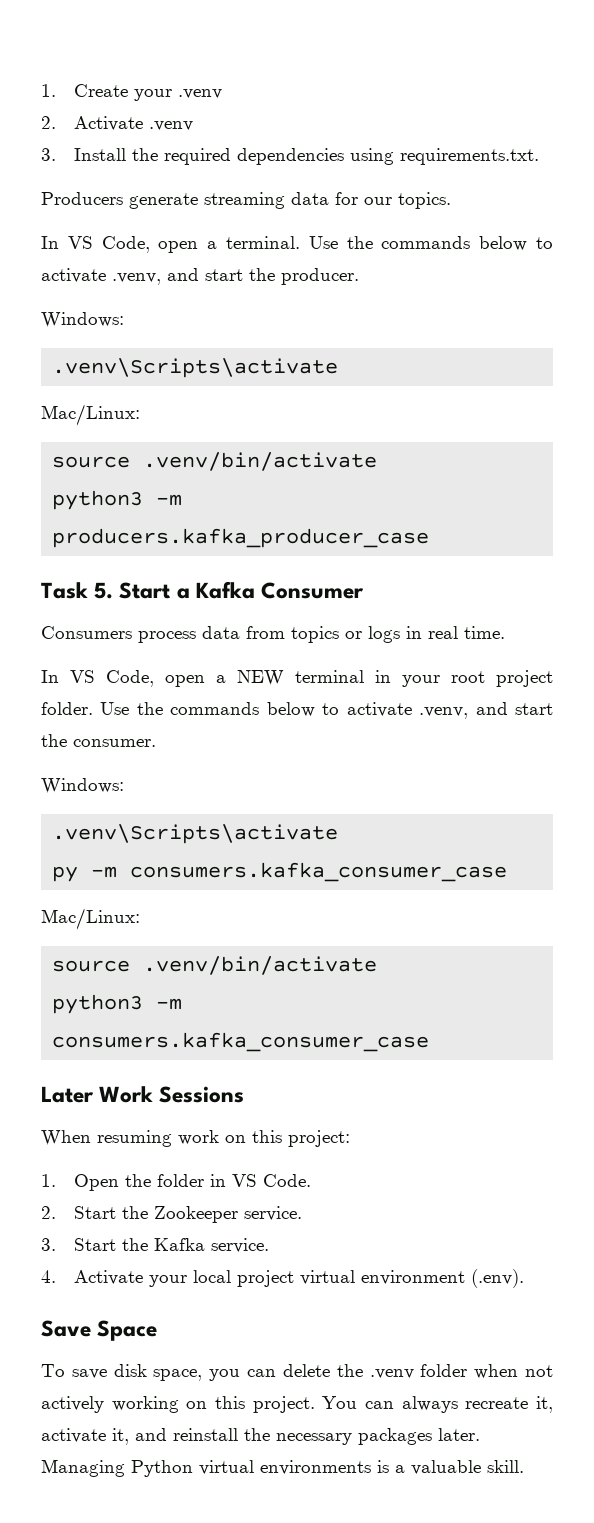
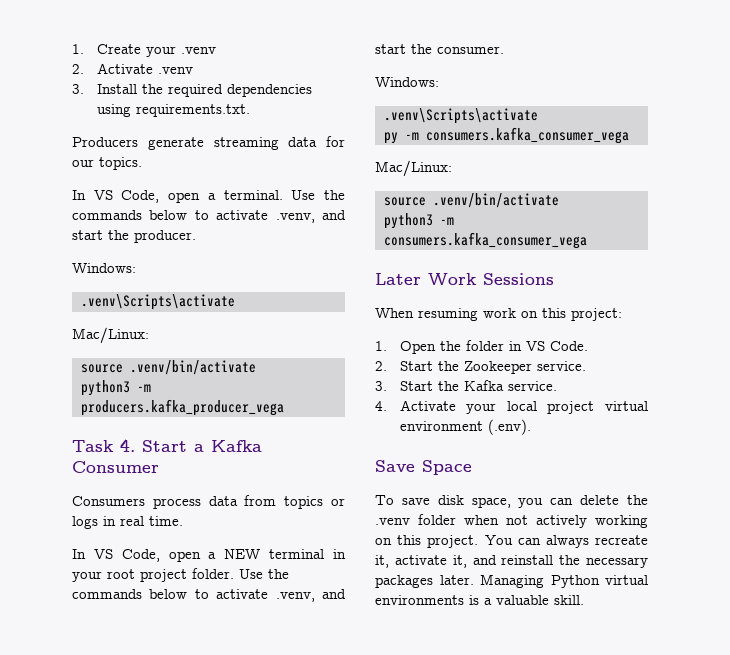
- python3 -m producers.kafka_producer_case
+ python3 -m producers.kafka_producer_vega
- Task 5. Start a Kafka Consumer
+ Task 4. Start a Kafka Consumer
- py -m consumers.kafka_consumer_case
+ py -m consumers.kafka_consumer_vega
  Mac/Linux:
  source .venv/bin/activate
- python3 -m consumers.kafka_consumer_case
+ python3 -m consumers.kafka_consumer_vega

